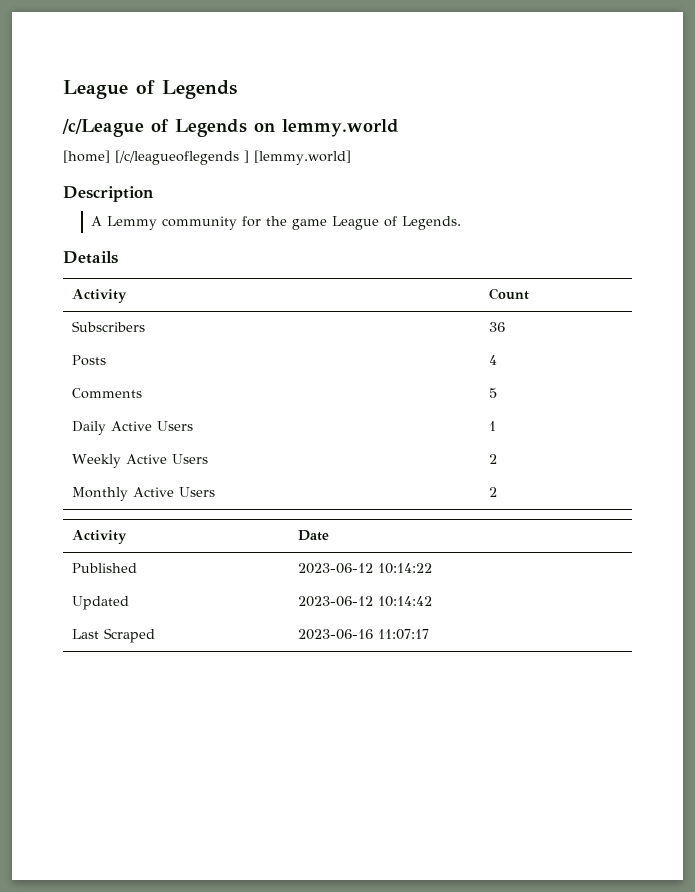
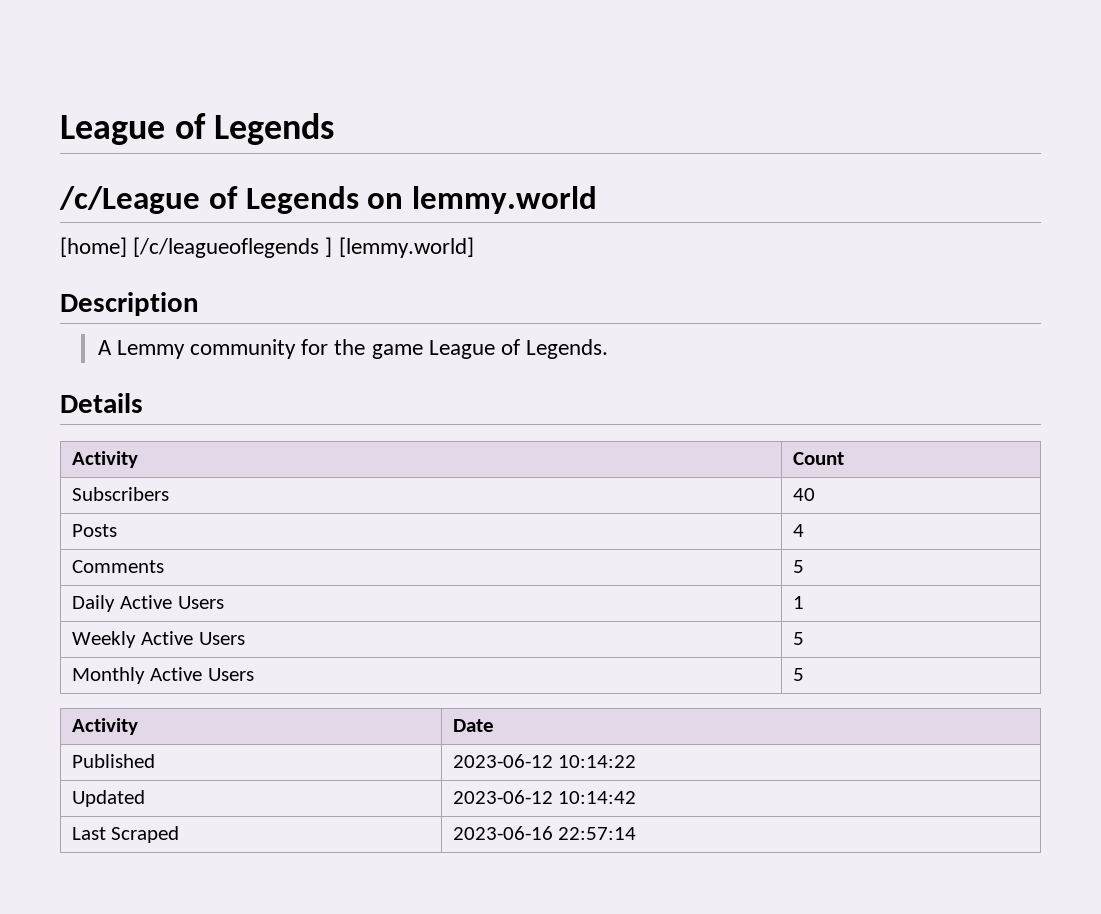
- Subscribers | 36
+ Subscribers | 40
- Weekly Active Users | 2
+ Weekly Active Users | 5
- Monthly Active Users | 2
+ Monthly Active Users | 5
- Last Scraped | 2023-06-16 11:07:17
+ Last Scraped | 2023-06-16 22:57:14

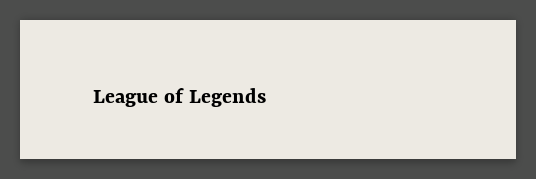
- /c/League of Legends on lemmy.world
- [home] [/c/leagueoflegends ] [lemmy.world]
- Description
- A Lemmy community for the game League of Legends.
- Details
- Activity | Count
- Subscribers | 40
- Posts | 4
- Comments | 5
- Daily Active Users | 1
- Weekly Active Users | 5
- Monthly Active Users | 5
- Activity | Date
- Published | 2023-06-12 10:14:22
- Updated | 2023-06-12 10:14:42
- Last Scraped | 2023-06-16 22:57:14

